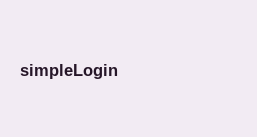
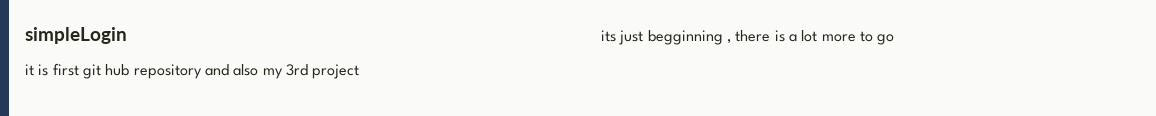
+ it is first git hub repository and also my 3rd project
+ its just begginning , there is a lot more to go

